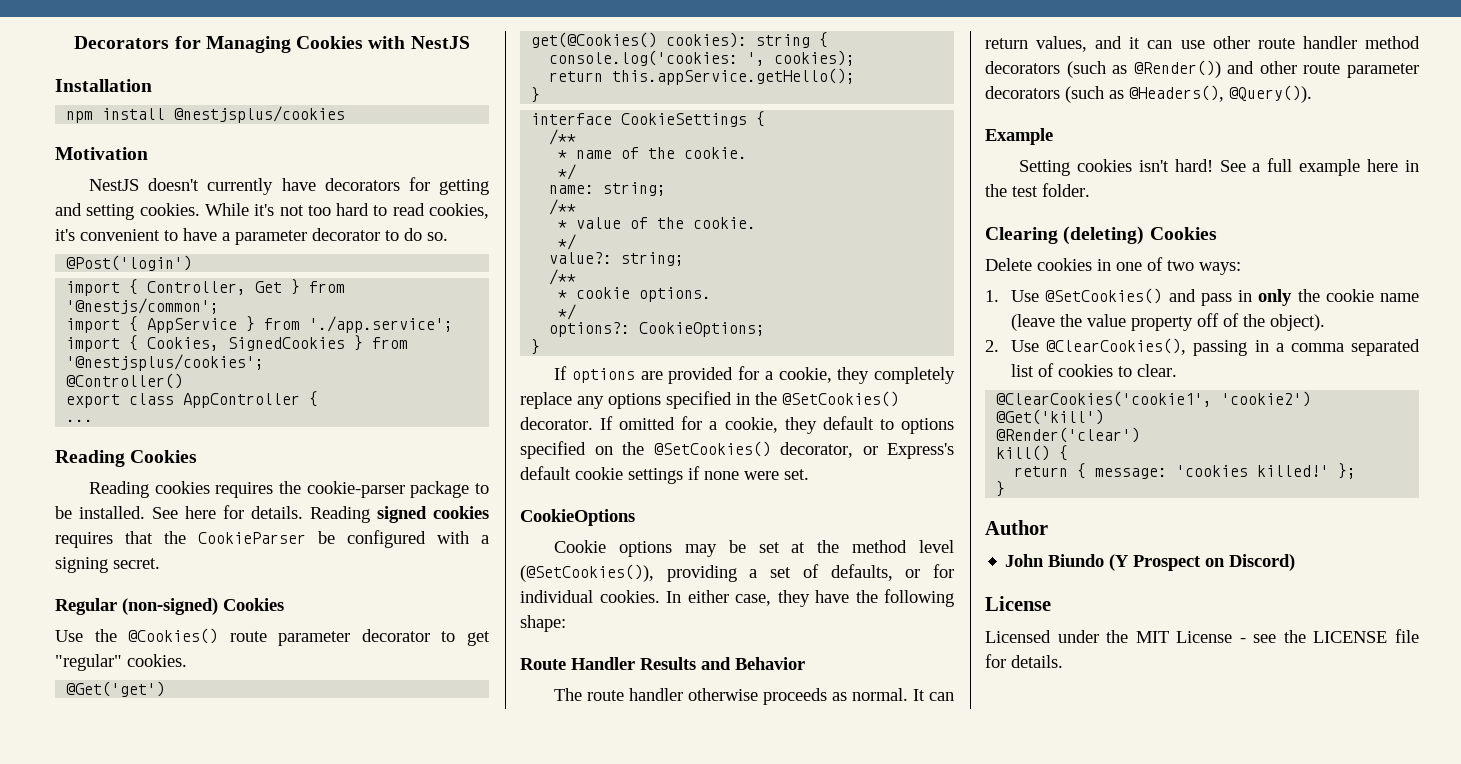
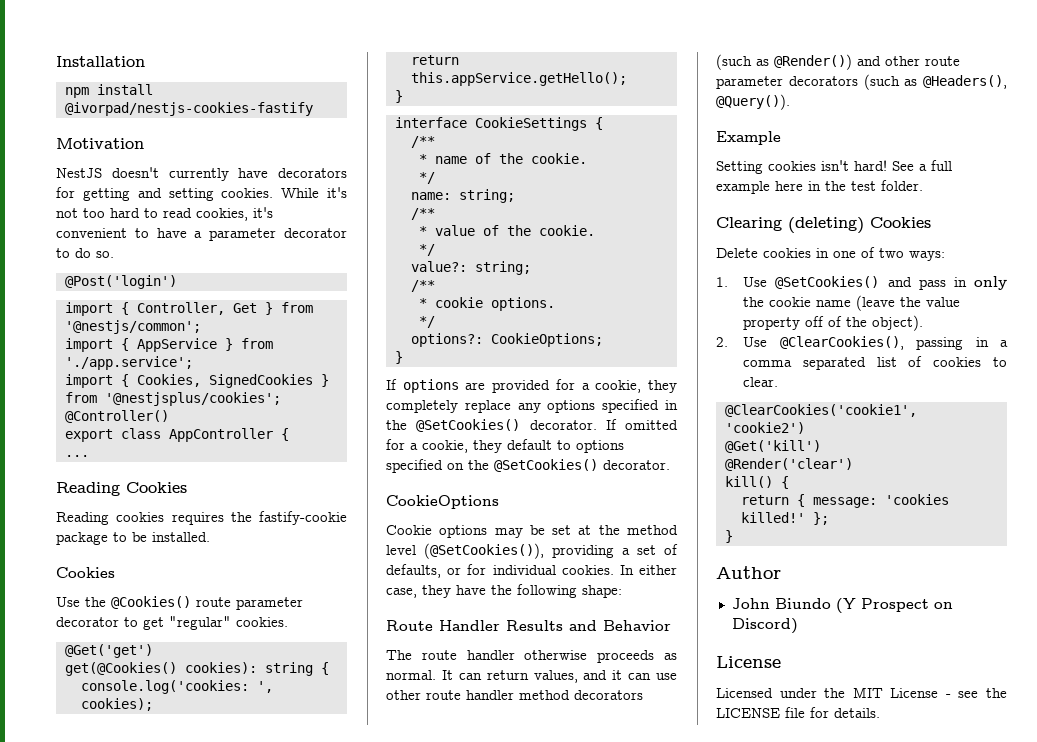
- Decorators for Managing Cookies with NestJS
- npm install @nestjsplus/cookies
+ npm install @ivorpad/nestjs-cookies-fastify
- Reading cookies requires the cookie-parser package to be installed. See here for details. Reading signed cookies requires that the CookieParser be configured with a signing secret.
- Regular (non-signed) Cookies
+ Reading cookies requires the fastify-cookie package to be installed.
+ Cookies
- If omitted for a cookie, they default to options specified on the @SetCookies() decorator, or Express's default cookie settings if none were set.
+ If omitted for a cookie, they default to options specified on the @SetCookies() decorator.

